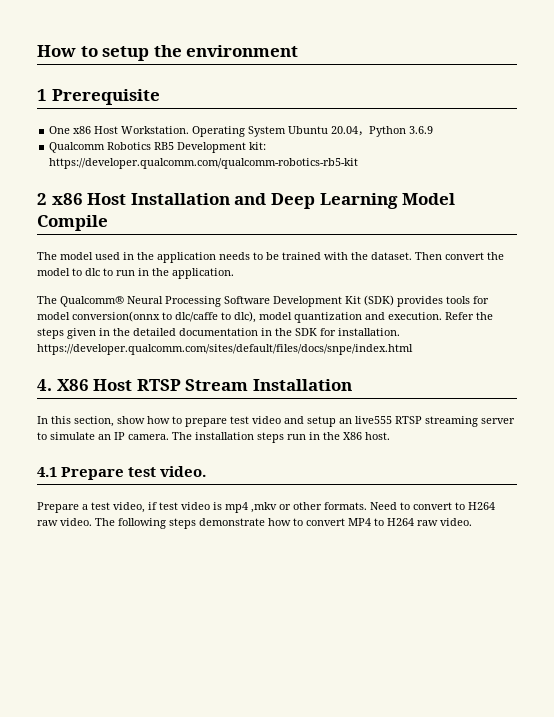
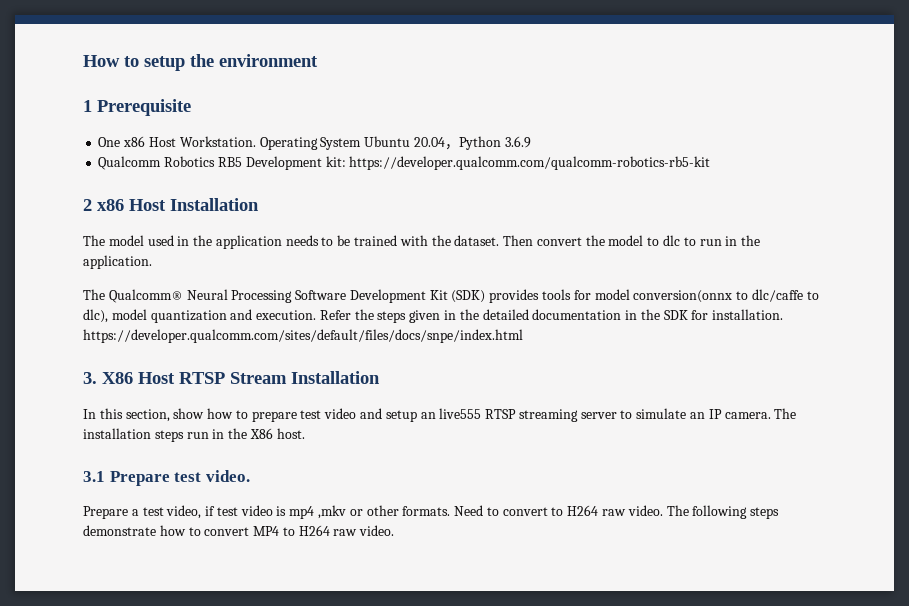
- 2 x86 Host Installation and Deep Learning Model Compile
+ 2 x86 Host Installation
- 4. X86 Host RTSP Stream Installation
+ 3. X86 Host RTSP Stream Installation
- 4.1 Prepare test video.
+ 3.1 Prepare test video.

